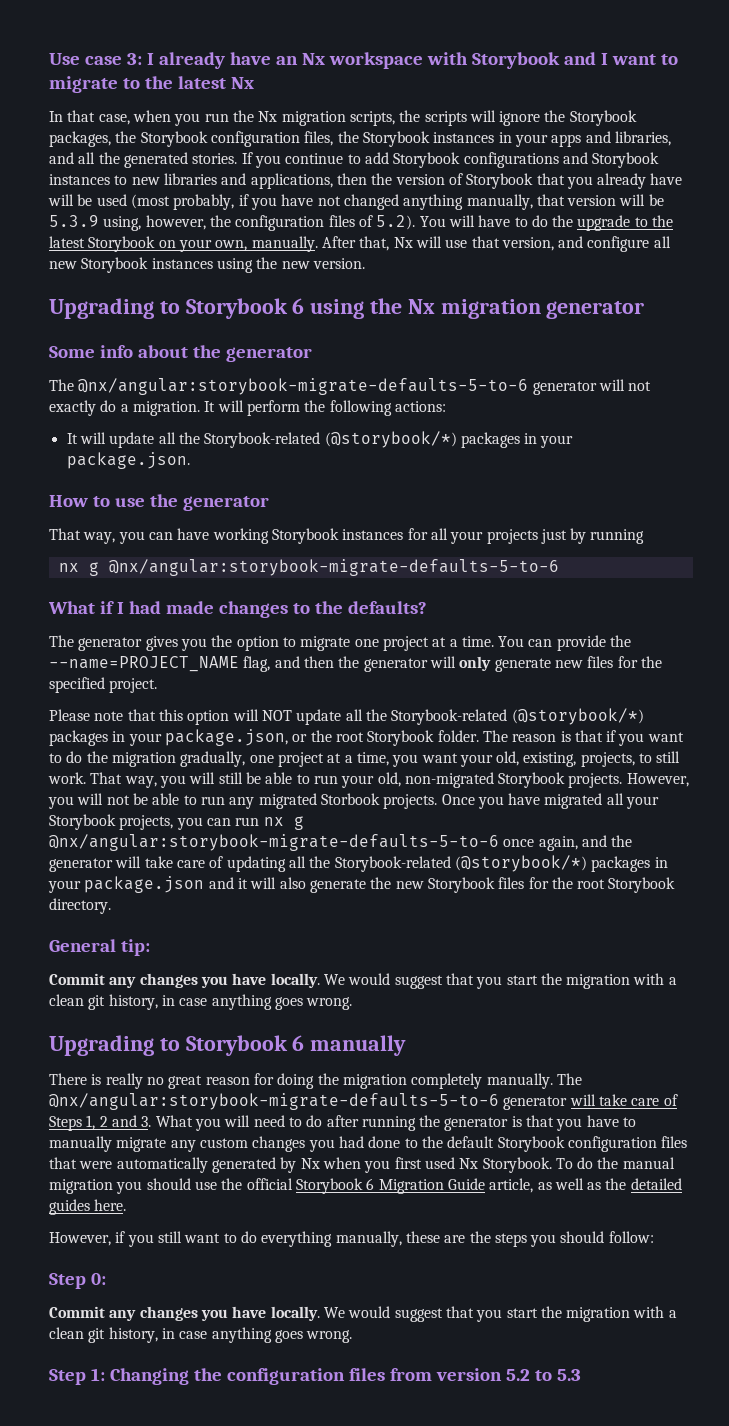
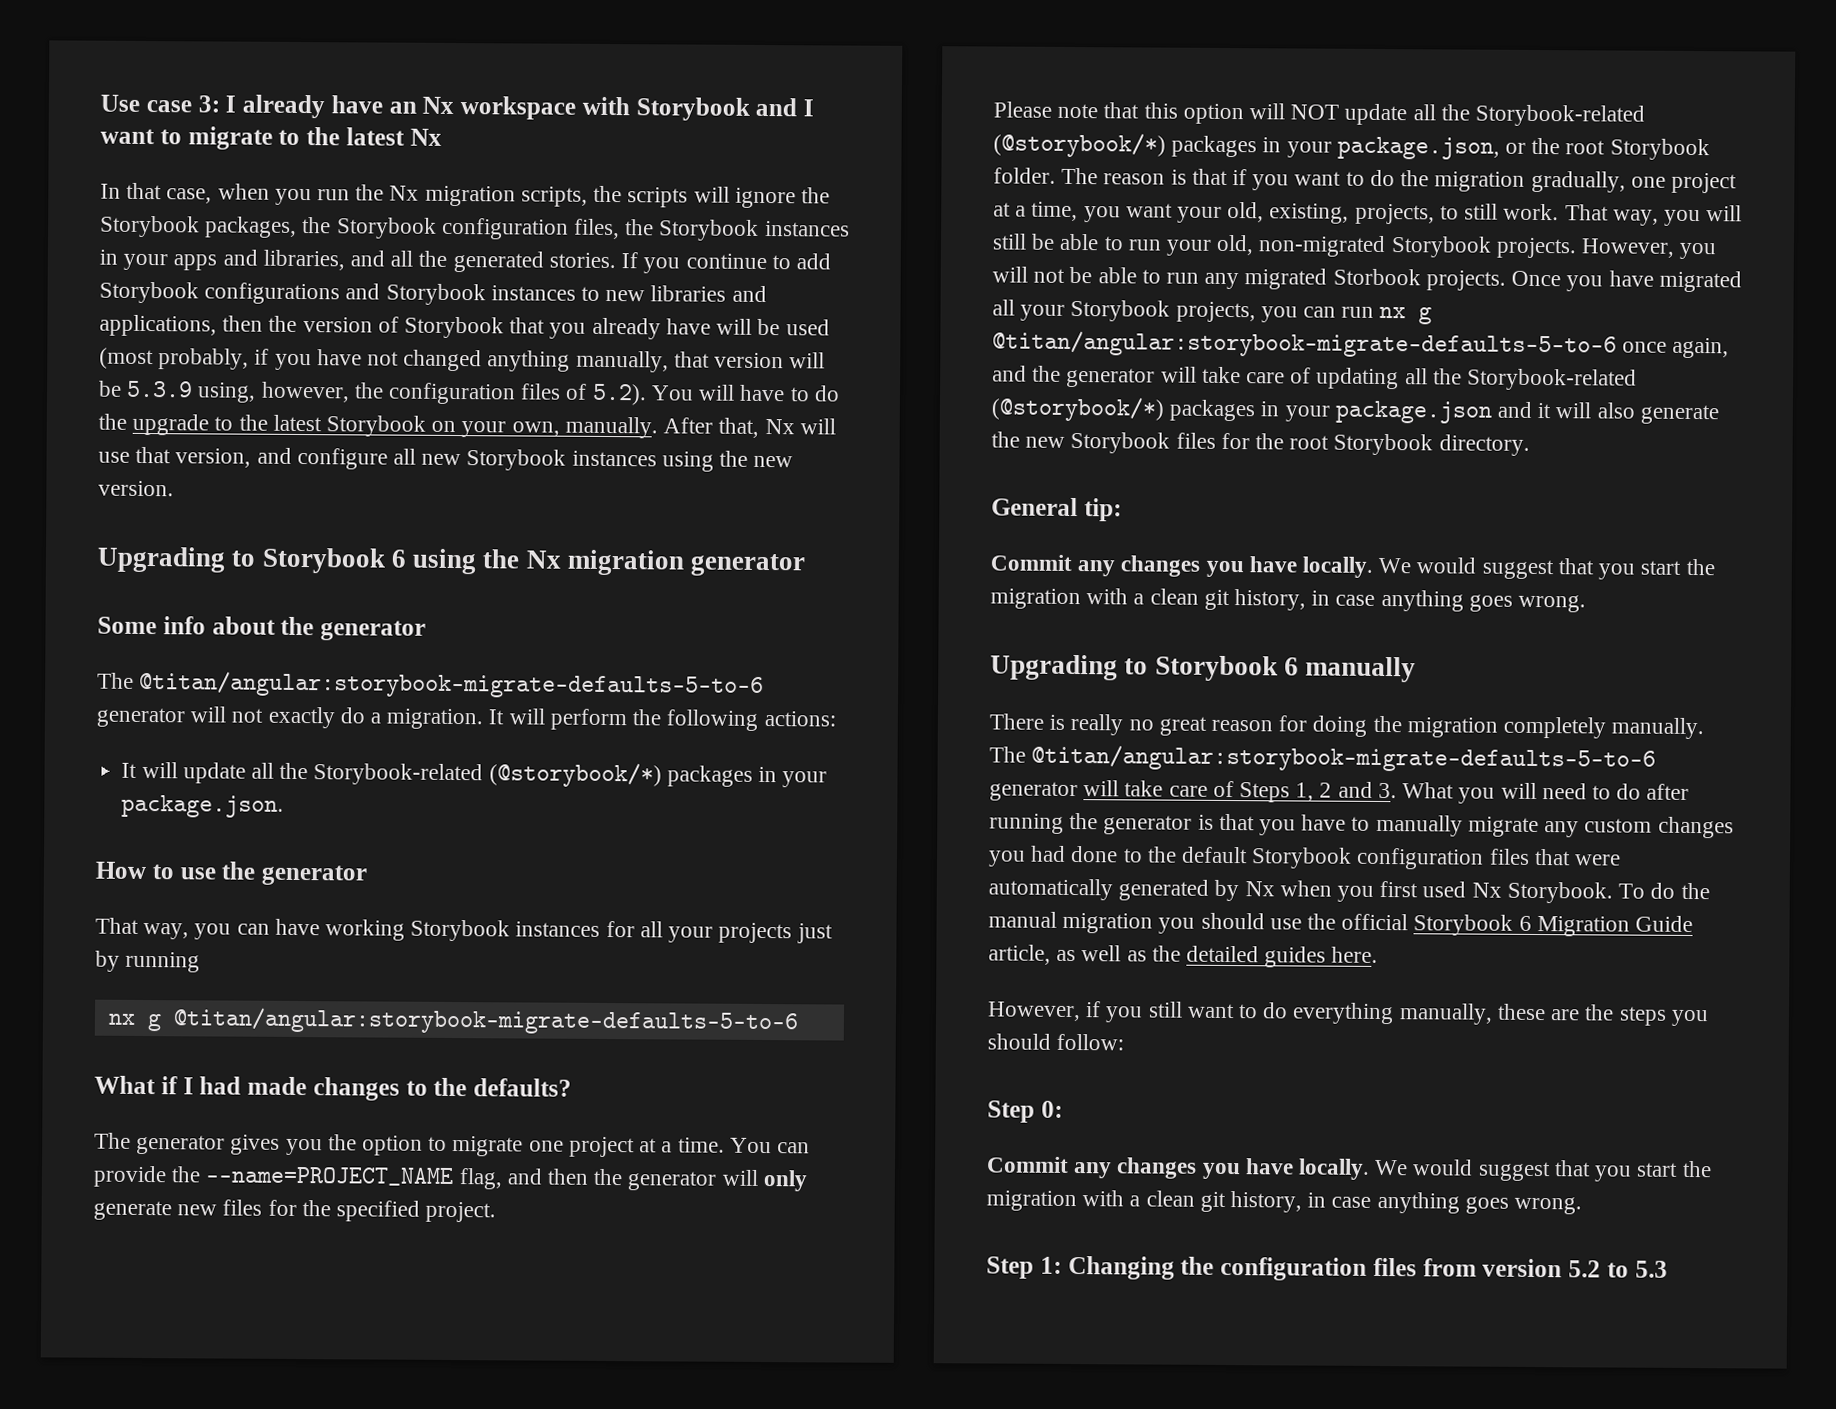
- The @nx/angular:storybook-migrate-defaults-5-to-6 generator will not exactly do a migration.
+ The @titan/angular:storybook-migrate-defaults-5-to-6 generator will not exactly do a migration.
  That way, you can have working Storybook instances for all your projects just by running
- nx g @nx/angular:storybook-migrate-defaults-5-to-6
+ nx g @titan/angular:storybook-migrate-defaults-5-to-6
- Once you have migrated all your Storybook projects, you can run nx g @nx/angular:storybook-migrate-defaults-5-to-6 once again, and the generator will take care of updating all the Storybook-related (@storybook/*) packages in your package.json and it will also generate the new Storybook files for the root Storybook directory.
+ Once you have migrated all your Storybook projects, you can run nx g @titan/angular:storybook-migrate-defaults-5-to-6 once again, and the generator will take care of updating all the Storybook-related (@storybook/*) packages in your package.json and it will also generate the new Storybook files for the root Storybook directory.
- The @nx/angular:storybook-migrate-defaults-5-to-6 generator will take care of Steps 1, 2 and 3. What you will need to do after running the generator is that you have to manually migrate any custom changes you had done to the default Storybook configuration files that were automatically generated by Nx when you first used Nx Storybook.
+ The @titan/angular:storybook-migrate-defaults-5-to-6 generator will take care of Steps 1, 2 and 3. What you will need to do after running the generator is that you have to manually migrate any custom changes you had done to the default Storybook configuration files that were automatically generated by Nx when you first used Nx Storybook.

